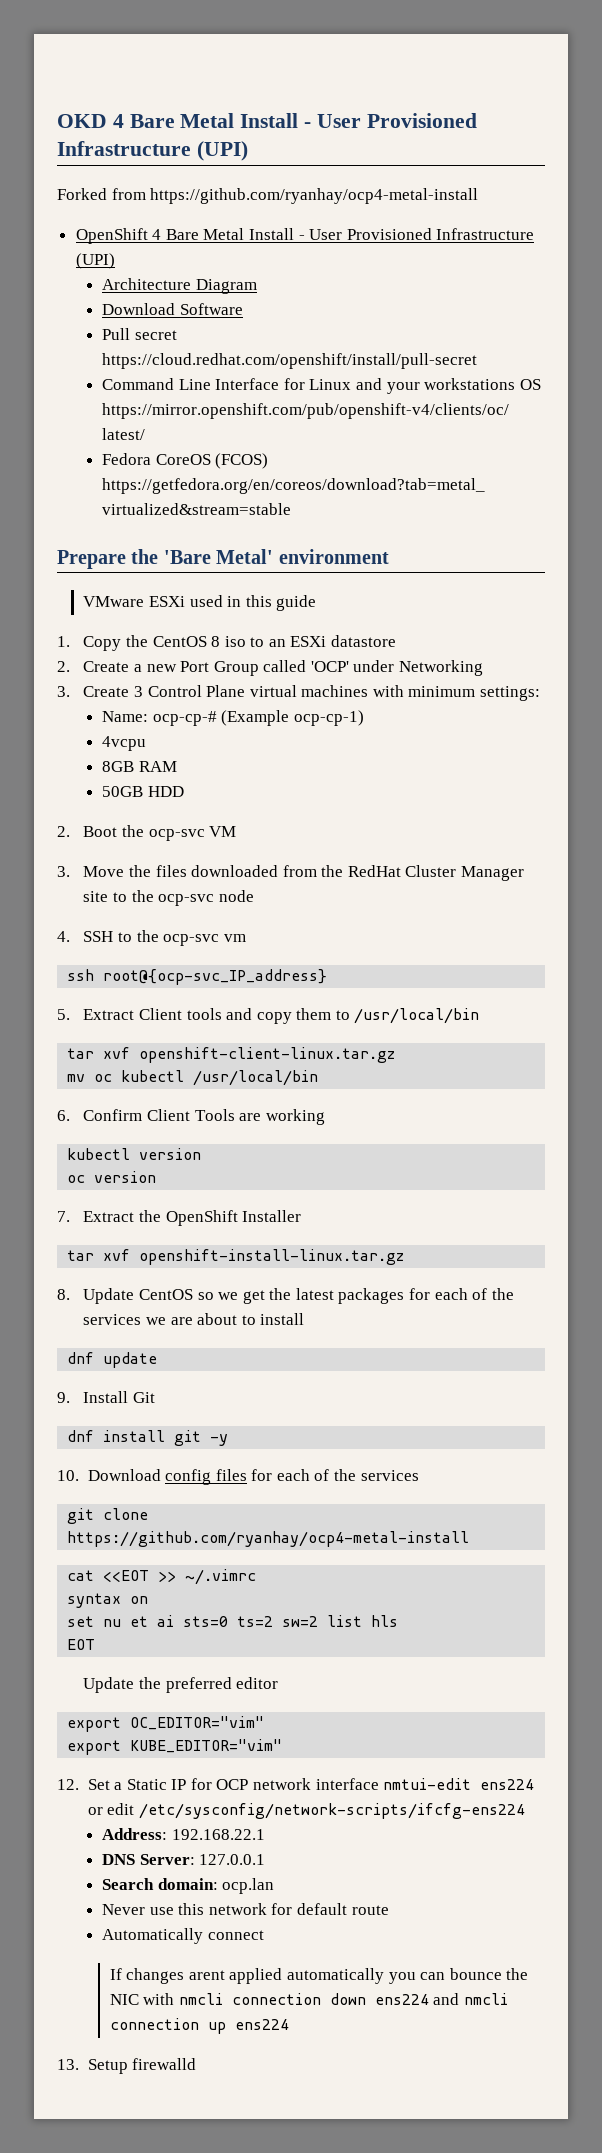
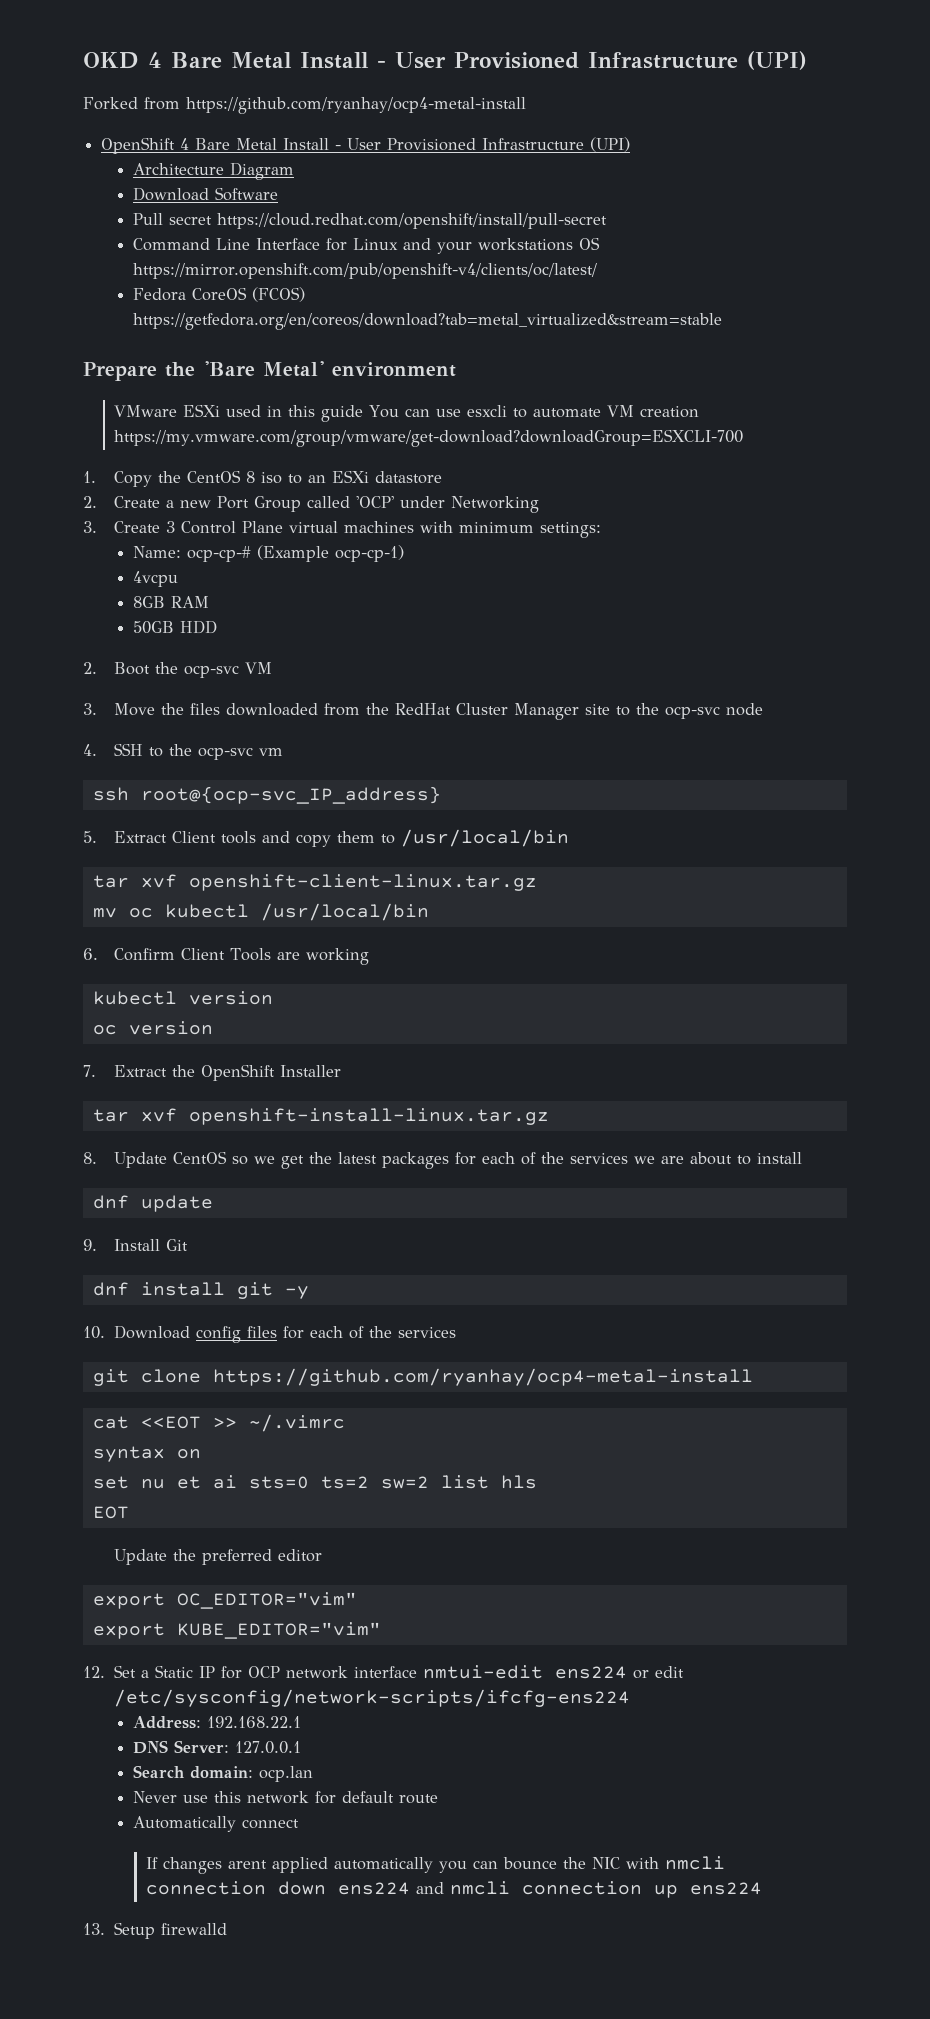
- VMware ESXi used in this guide
+ VMware ESXi used in this guide You can use esxcli to automate VM creation https://my.vmware.com/group/vmware/get-download?downloadGroup=ESXCLI-700

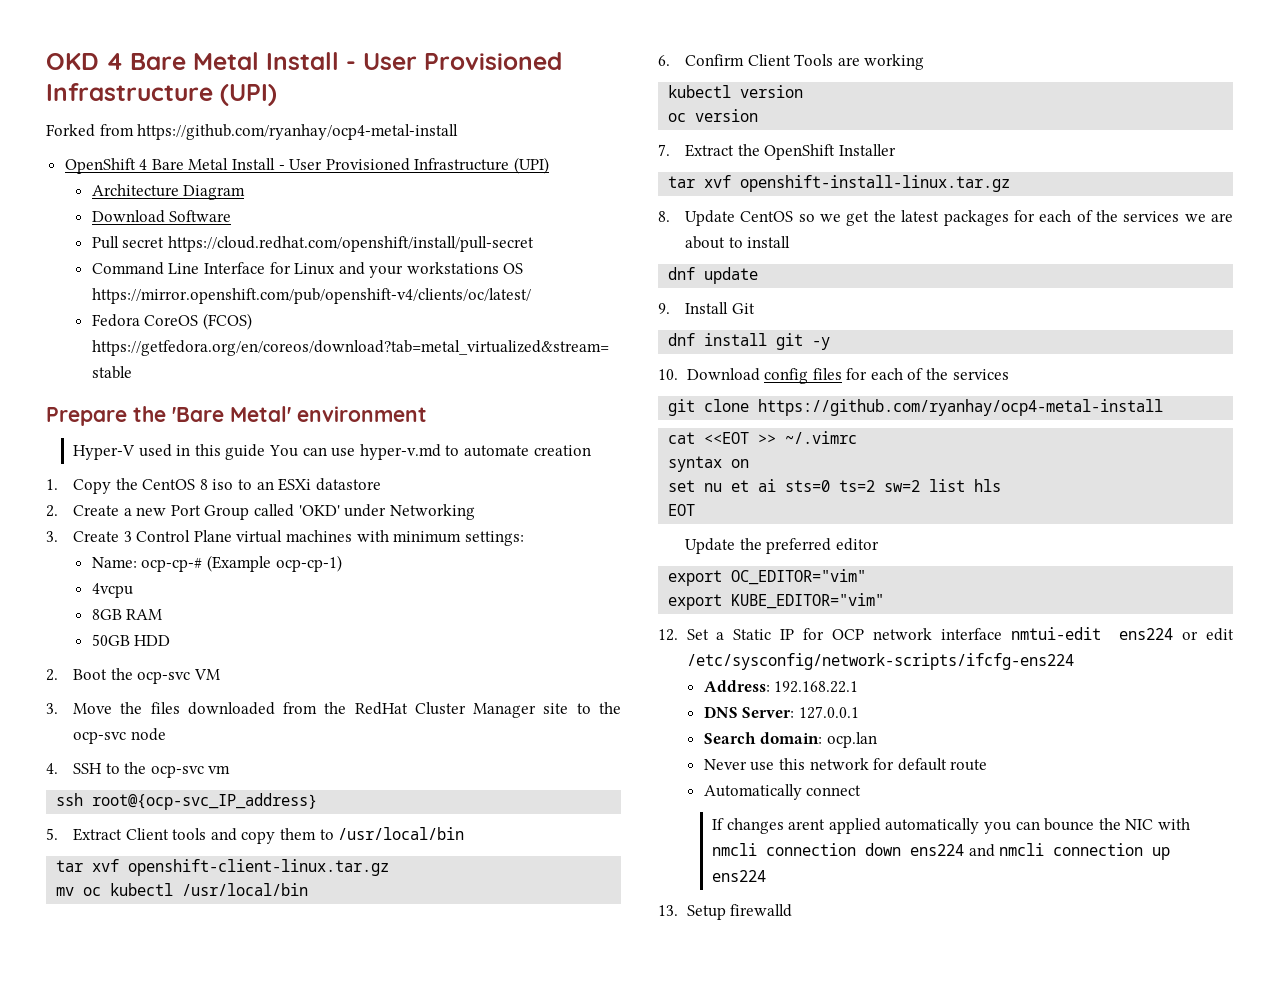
- VMware ESXi used in this guide You can use esxcli to automate VM creation https://my.vmware.com/group/vmware/get-download?downloadGroup=ESXCLI-700
+ Hyper-V used in this guide You can use hyper-v.md to automate creation
- 2. Create a new Port Group called 'OCP' under Networking
+ 2. Create a new Port Group called 'OKD' under Networking

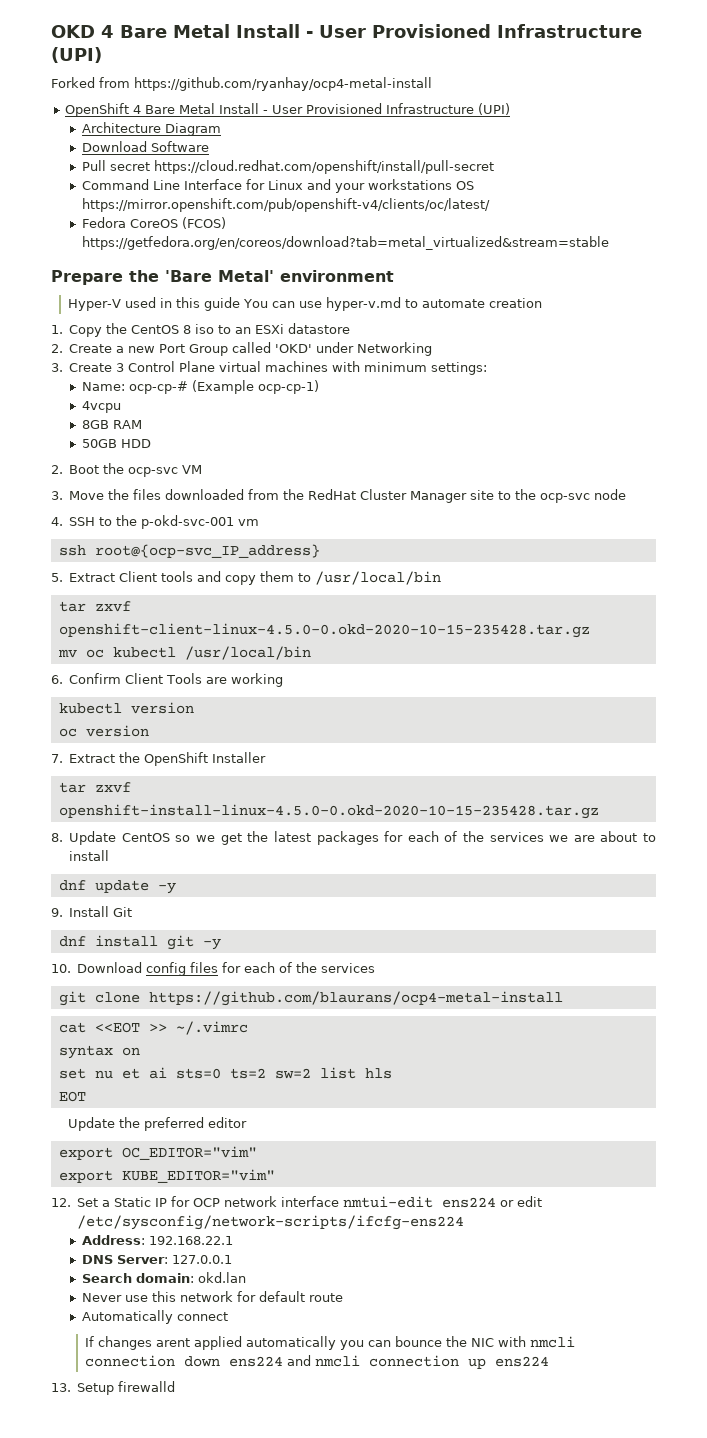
- 4. SSH to the ocp-svc vm
+ 4. SSH to the p-okd-svc-001 vm
- tar xvf openshift-client-linux.tar.gz
+ tar zxvf openshift-client-linux-4.5.0-0.okd-2020-10-15-235428.tar.gz
- tar xvf openshift-install-linux.tar.gz
+ tar zxvf openshift-install-linux-4.5.0-0.okd-2020-10-15-235428.tar.gz
- dnf update
+ dnf update -y
- git clone https://github.com/ryanhay/ocp4-metal-install
+ git clone https://github.com/blaurans/ocp4-metal-install
- Search domain: ocp.lan
+ Search domain: okd.lan

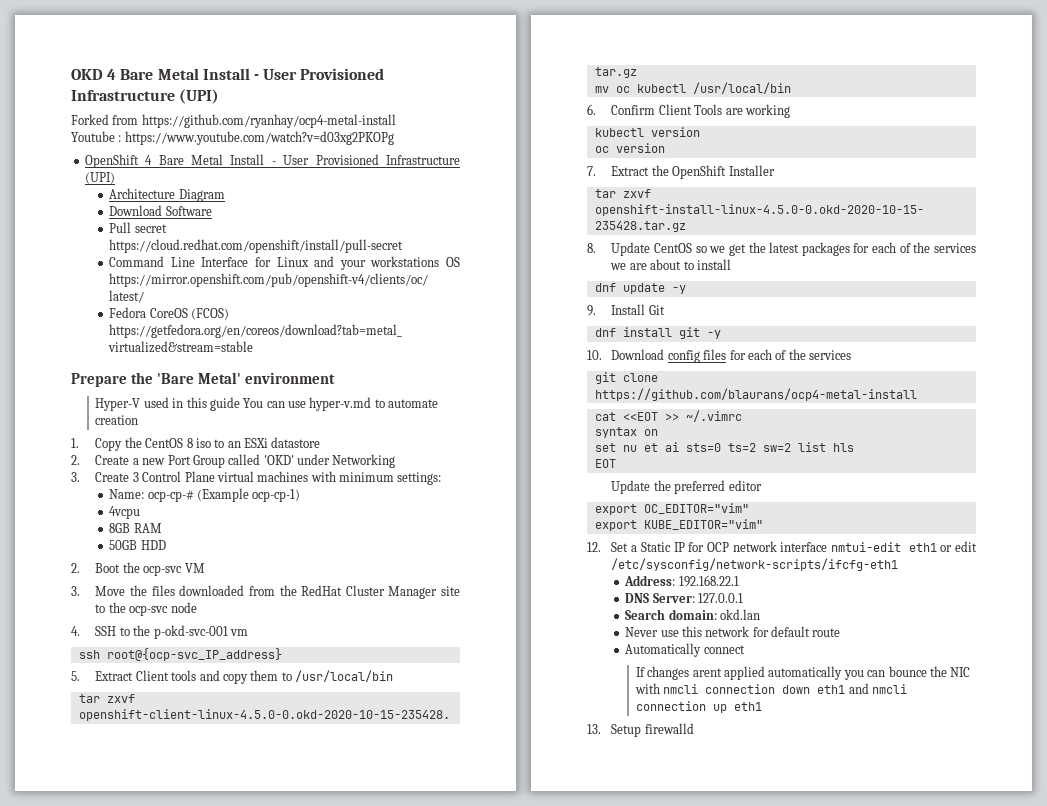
+ Youtube : https://www.youtube.com/watch?v=d03xg2PKOPg
- 12. Set a Static IP for OCP network interface nmtui-edit ens224 or edit /etc/sysconfig/network-scripts/ifcfg-ens224
+ 12. Set a Static IP for OCP network interface nmtui-edit eth1 or edit /etc/sysconfig/network-scripts/ifcfg-eth1
- If changes arent applied automatically you can bounce the NIC with nmcli connection down ens224 and nmcli connection up ens224
+ If changes arent applied automatically you can bounce the NIC with nmcli connection down eth1 and nmcli connection up eth1

